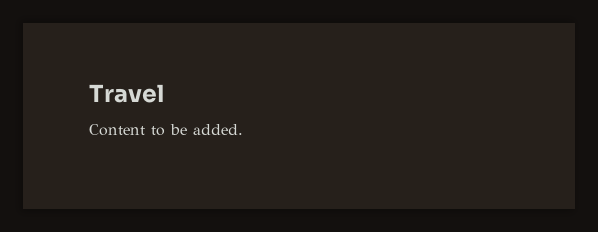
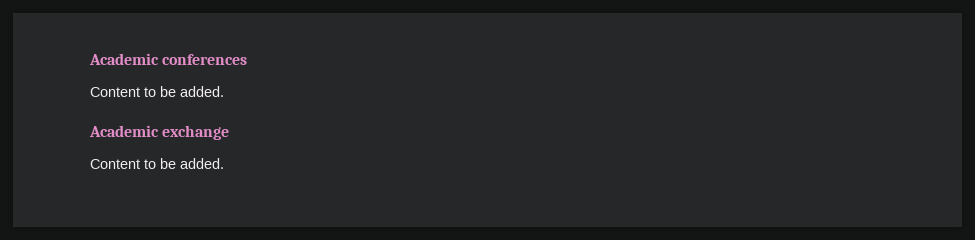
- Travel
+ Academic conferences
+ Content to be added.
+ Academic exchange

